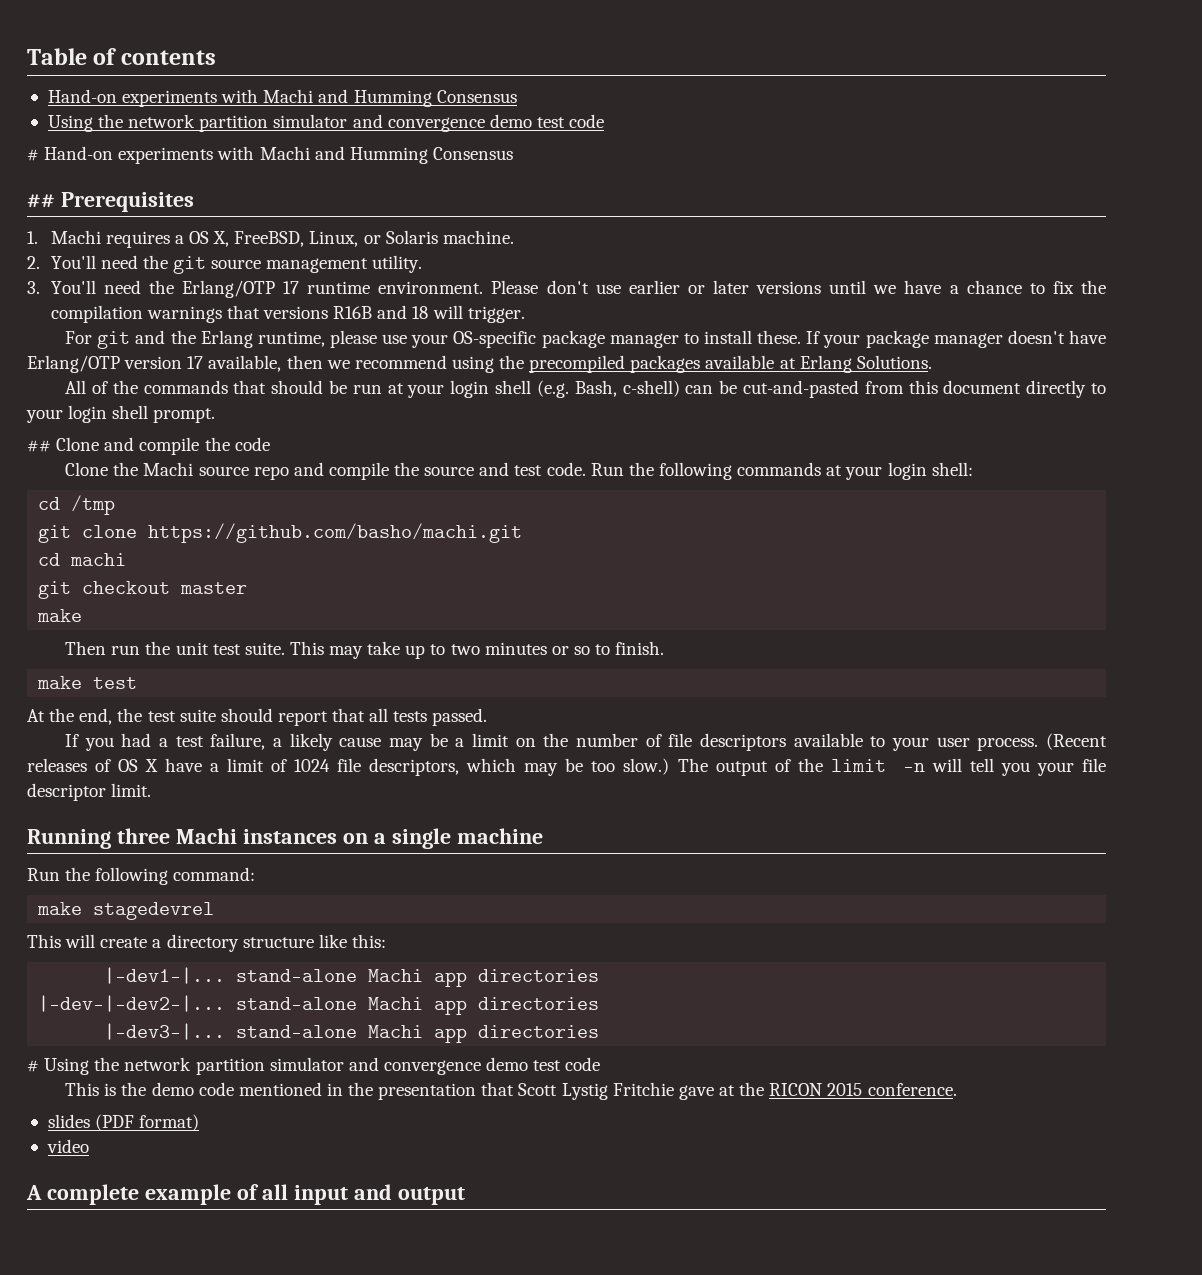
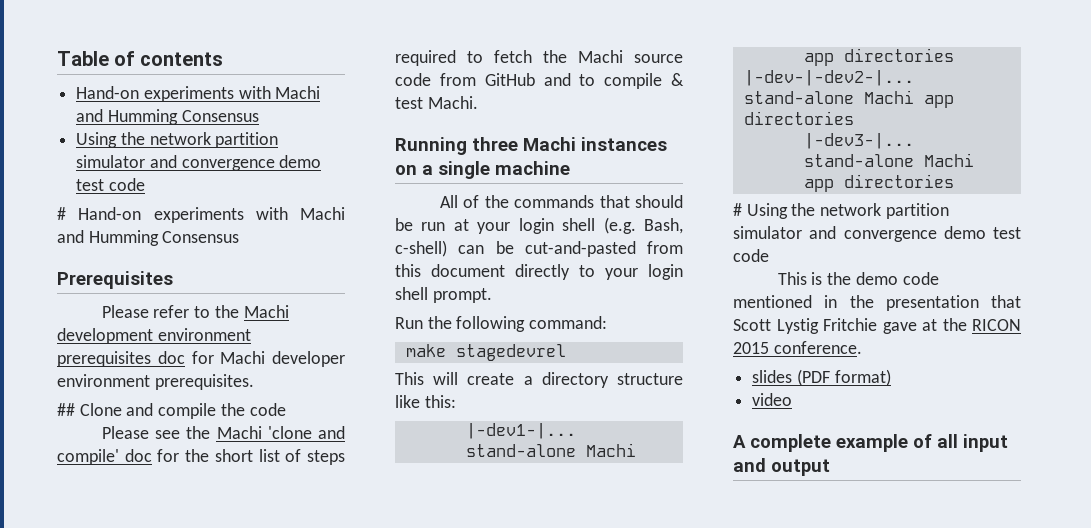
- ## Prerequisites
+ Prerequisites
- 1. Machi requires a OS X, FreeBSD, Linux, or Solaris machine.
- 2. You'll need the git source management utility.
- 3. You'll need the Erlang/OTP 17 runtime environment. Please don't use earlier or later versions until we have a chance to fix the compilation warnings that versions R16B and 18 will trigger.
- For git and the Erlang runtime, please use your OS-specific package manager to install these. If your package manager doesn't have Erlang/OTP version 17 available, then we recommend using the precompiled packages available at Erlang Solutions.
+ Please refer to the Machi development environment prerequisites doc for Machi developer environment prerequisites.
+ ## Clone and compile the code
+ Please see the Machi 'clone and compile' doc for the short list of steps required to fetch the Machi source code from GitHub and to compile & test Machi.
+ Running three Machi instances on a single machine
- ## Clone and compile the code
- Clone the Machi source repo and compile the source and test code. Run the following commands at your login shell:
- cd /tmp
- git clone https://github.com/basho/machi.git
- cd machi
- git checkout master
- make
- Then run the unit test suite. This may take up to two minutes or so to finish.
- make test
- At the end, the test suite should report that all tests passed.
- If you had a test failure, a likely cause may be a limit on the number of file descriptors available to your user process. (Recent releases of OS X have a limit of 1024 file descriptors, which may be too slow.) The output of the limit -n will tell you your file descriptor limit.
- Running three Machi instances on a single machine

